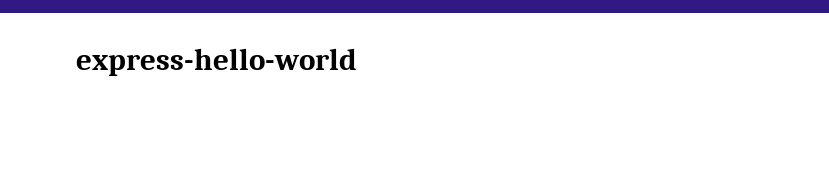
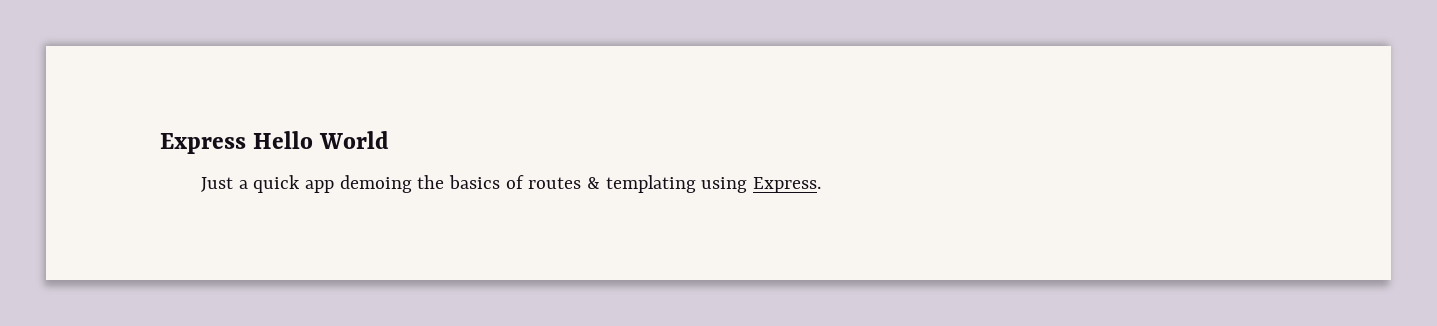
- express-hello-world
+ Express Hello World
+ Just a quick app demoing the basics of routes & templating using Express.

